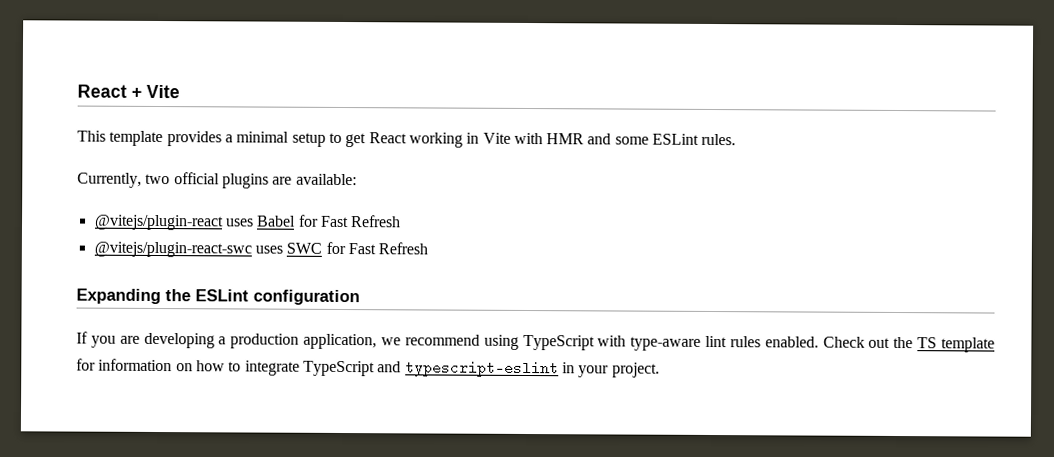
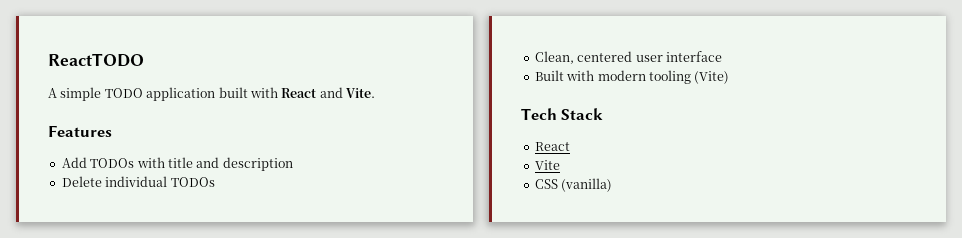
- React + Vite
- This template provides a minimal setup to get React working in Vite with HMR and some ESLint rules.
- Currently, two official plugins are available:
- @vitejs/plugin-react uses Babel for Fast Refresh
- @vitejs/plugin-react-swc uses SWC for Fast Refresh
- Expanding the ESLint configuration
- If you are developing a production application, we recommend using TypeScript with type-aware lint rules enabled. Check out the TS template for information on how to integrate TypeScript and typescript-eslint in your project.
+ ReactTODO
+ A simple TODO application built with React and Vite.
+ Features
+ Add TODOs with title and description
+ Delete individual TODOs
+ Clean, centered user interface
+ Built with modern tooling (Vite)
+ Tech Stack
+ React
+ Vite
+ CSS (vanilla)

